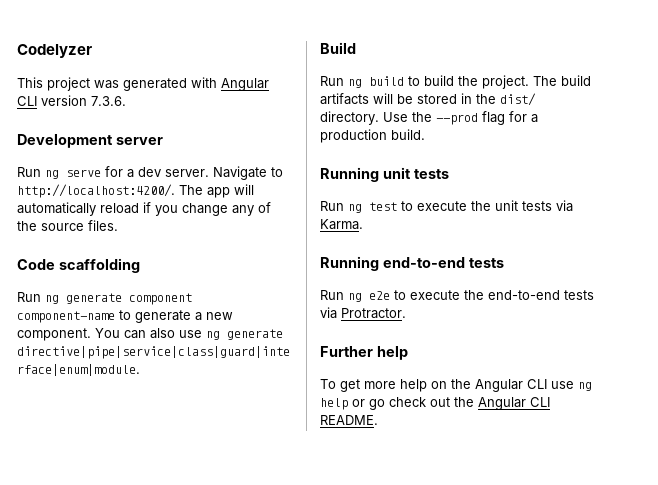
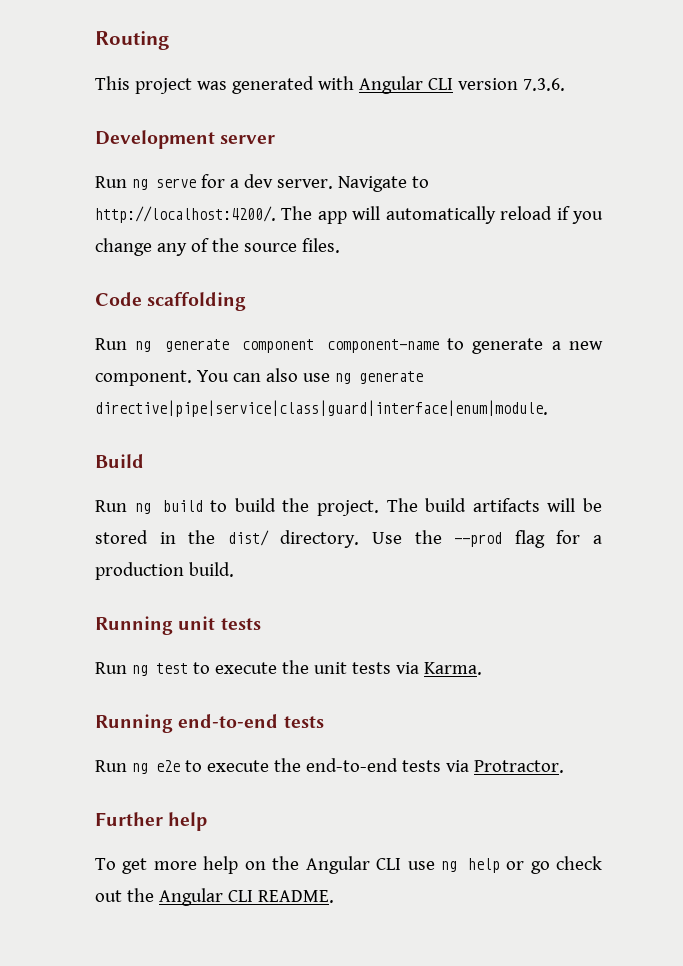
- Codelyzer
+ Routing

